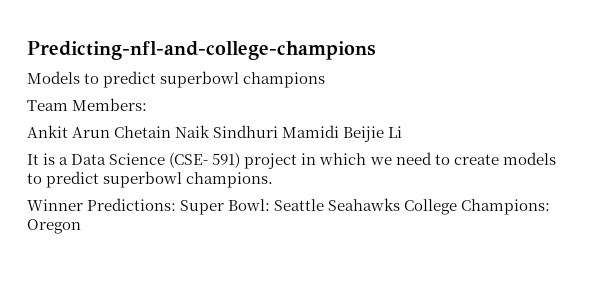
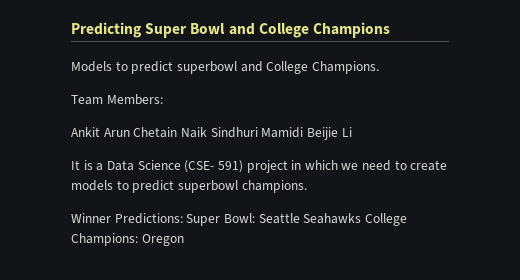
- Predicting-nfl-and-college-champions
+ Predicting Super Bowl and College Champions
- Models to predict superbowl champions
+ Models to predict superbowl and College Champions.

